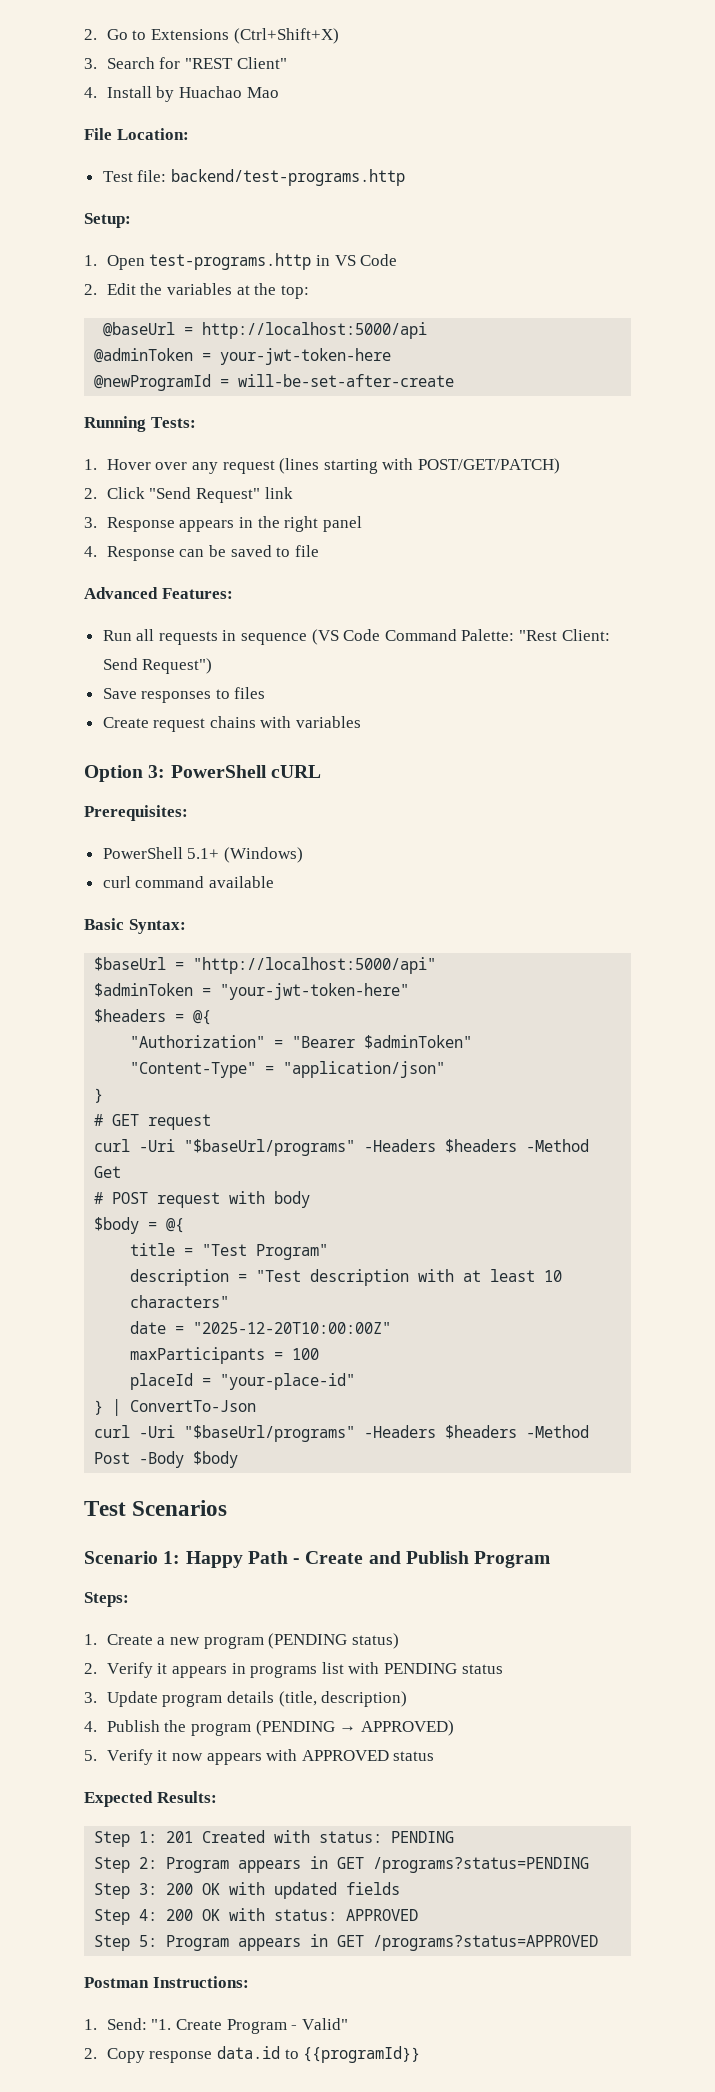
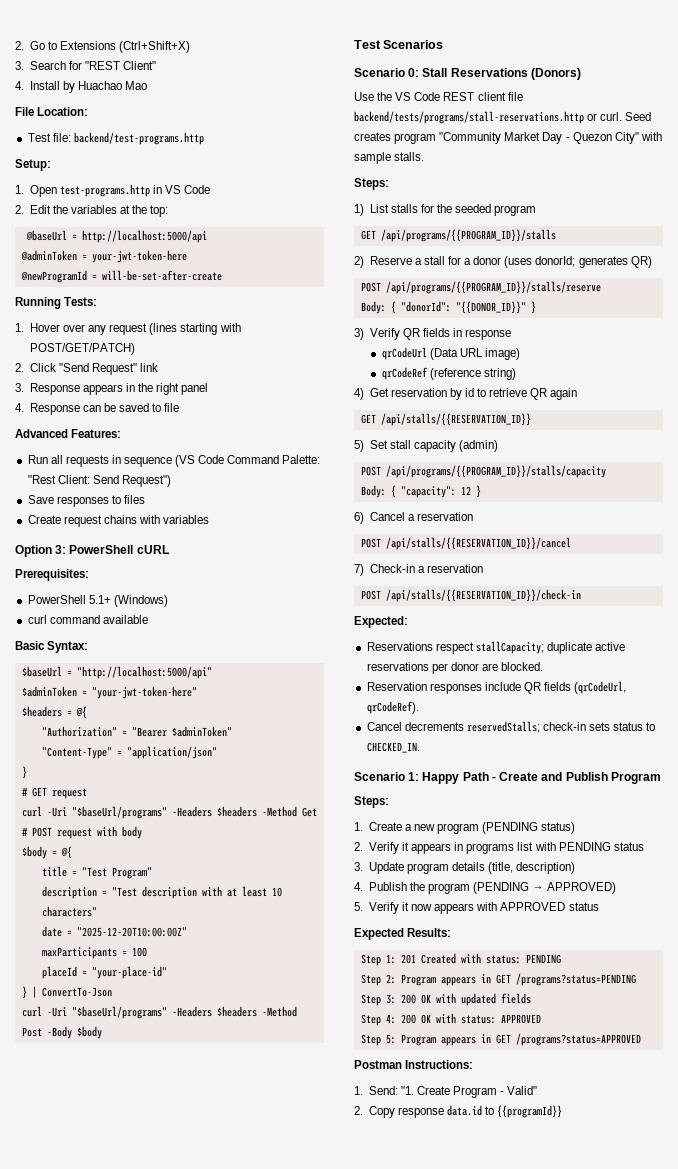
+ Scenario 0: Stall Reservations (Donors)
+ Use the VS Code REST client file backend/tests/programs/stall-reservations.http or curl. Seed creates program "Community Market Day - Quezon City" with sample stalls.
+ Steps:
+ 1) List stalls for the seeded program
+ GET /api/programs/{{PROGRAM_ID}}/stalls
+ 2) Reserve a stall for a donor (uses donorId; generates QR)
+ POST /api/programs/{{PROGRAM_ID}}/stalls/reserve
+ Body: { "donorId": "{{DONOR_ID}}" }
+ 3) Verify QR fields in response
+ qrCodeUrl (Data URL image)
+ qrCodeRef (reference string)
+ 4) Get reservation by id to retrieve QR again
+ GET /api/stalls/{{RESERVATION_ID}}
+ 5) Set stall capacity (admin)
+ POST /api/programs/{{PROGRAM_ID}}/stalls/capacity
+ Body: { "capacity": 12 }
+ 6) Cancel a reservation
+ POST /api/stalls/{{RESERVATION_ID}}/cancel
+ 7) Check-in a reservation
+ POST /api/stalls/{{RESERVATION_ID}}/check-in
+ Expected:
+ Reservations respect stallCapacity; duplicate active reservations per donor are blocked.
+ Reservation responses include QR fields (qrCodeUrl, qrCodeRef).
+ Cancel decrements reservedStalls; check-in sets status to CHECKED_IN.

